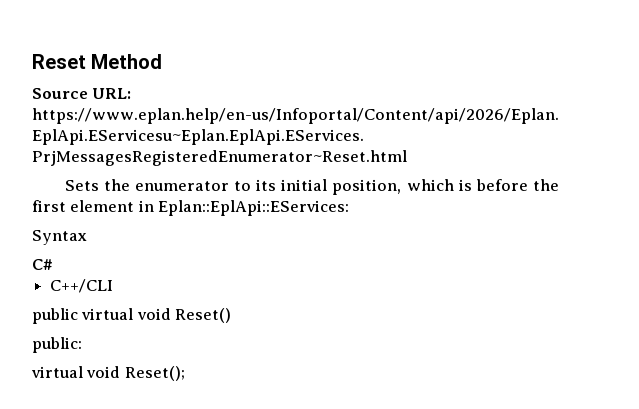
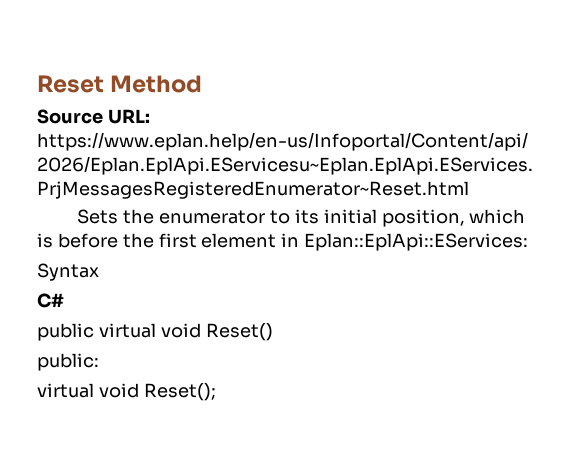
- C++/CLI

